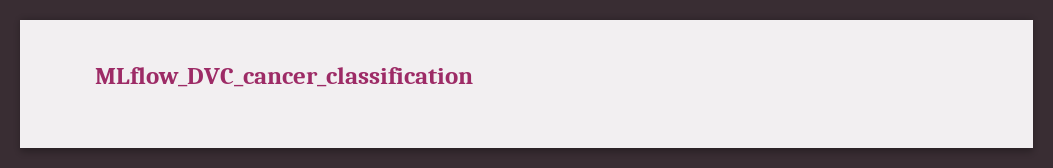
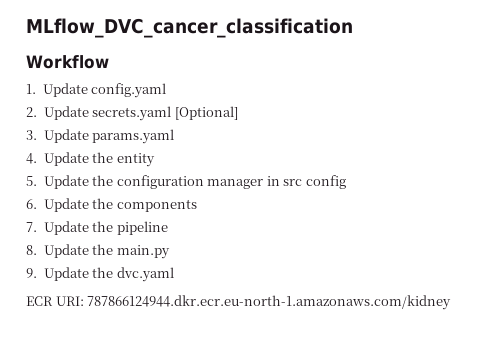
+ Workflow
+ 1. Update config.yaml
+ 2. Update secrets.yaml [Optional]
+ 3. Update params.yaml
+ 4. Update the entity
+ 5. Update the configuration manager in src config
+ 6. Update the components
+ 7. Update the pipeline
+ 8. Update the main.py
+ 9. Update the dvc.yaml
+ ECR URI: 787866124944.dkr.ecr.eu-north-1.amazonaws.com/kidney

